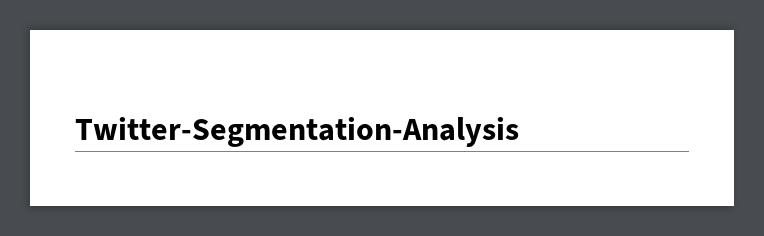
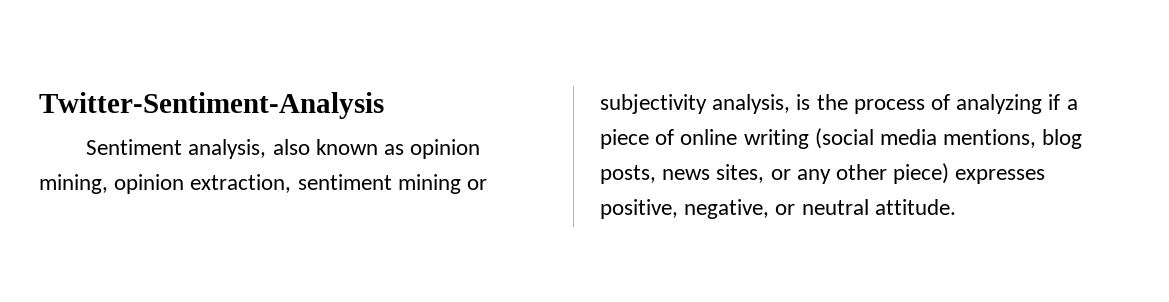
- Twitter-Segmentation-Analysis
+ Twitter-Sentiment-Analysis
+ Sentiment analysis, also known as opinion mining, opinion extraction, sentiment mining or subjectivity analysis, is the process of analyzing if a piece of online writing (social media mentions, blog posts, news sites, or any other piece) expresses positive, negative, or neutral attitude.

